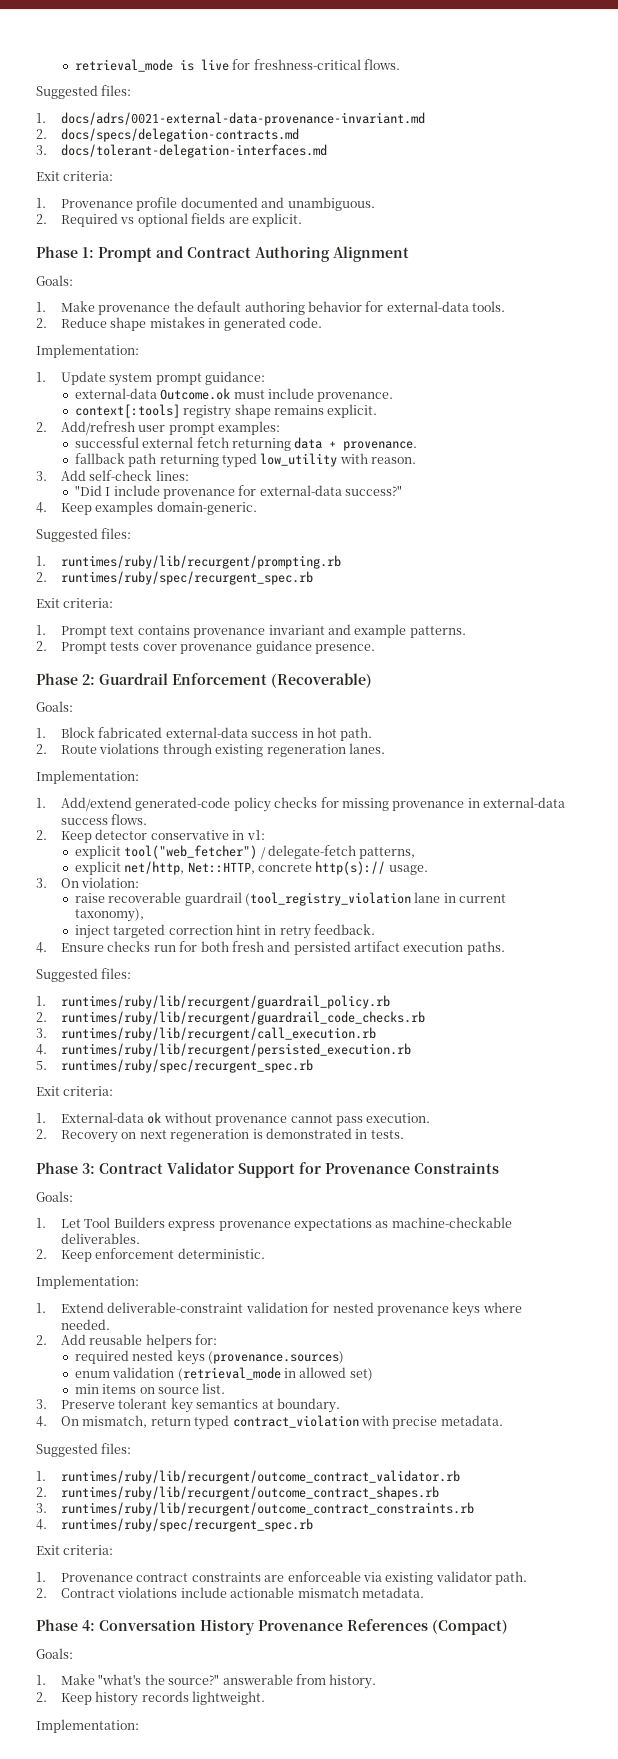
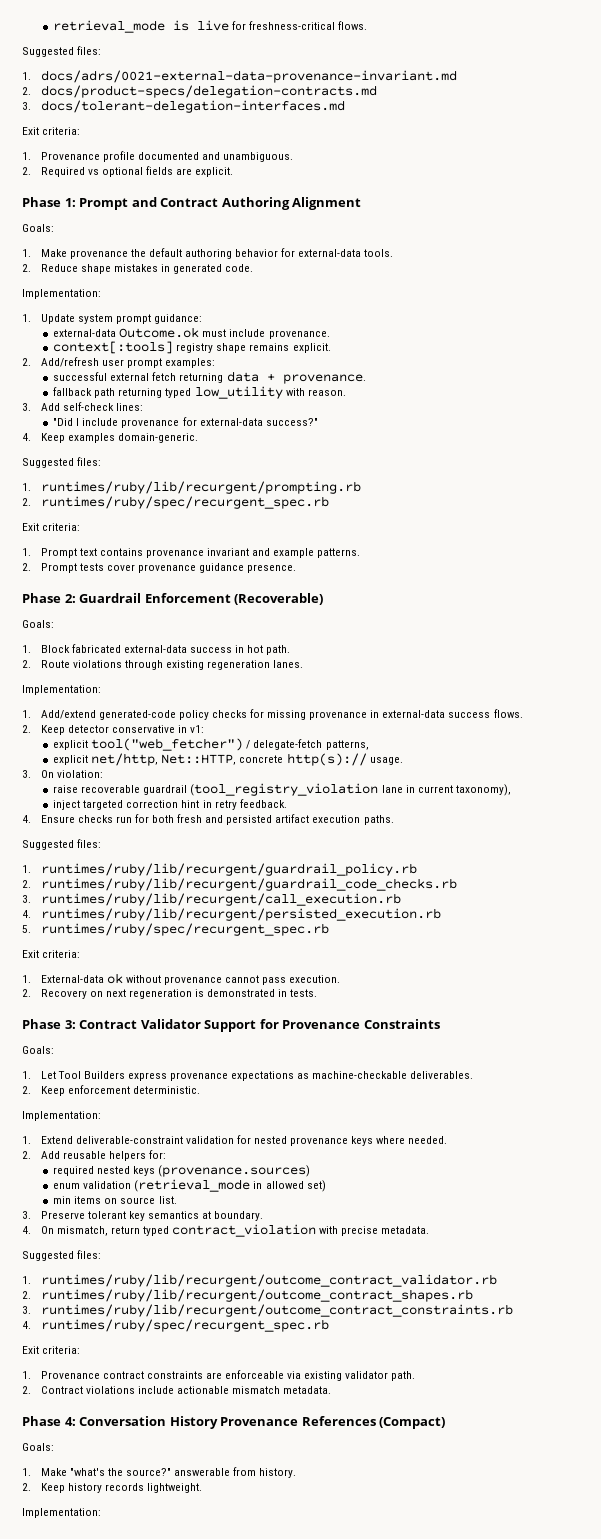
- 2. docs/specs/delegation-contracts.md
+ 2. docs/product-specs/delegation-contracts.md

